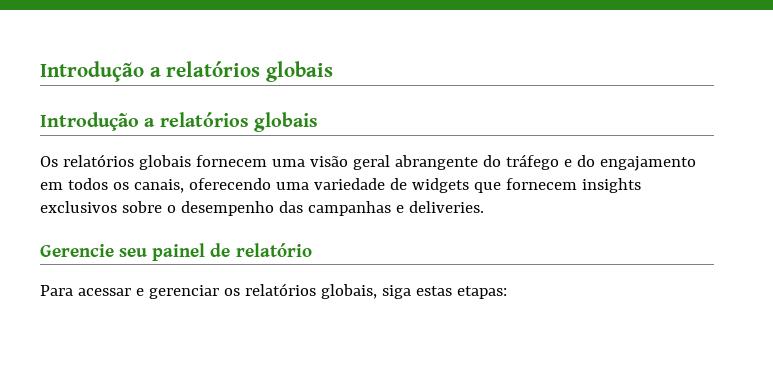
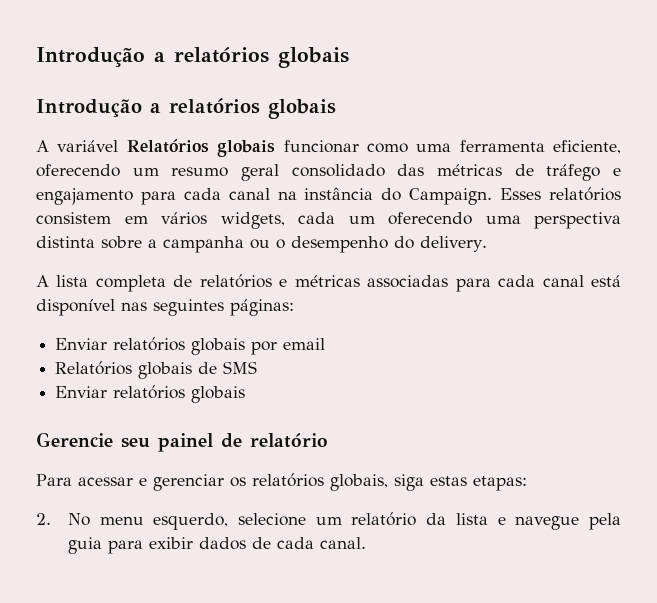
- Os relatórios globais fornecem uma visão geral abrangente do tráfego e do engajamento em todos os canais, oferecendo uma variedade de widgets que fornecem insights exclusivos sobre o desempenho das campanhas e deliveries.
+ A variável Relatórios globais funcionar como uma ferramenta eficiente, oferecendo um resumo geral consolidado das métricas de tráfego e engajamento para cada canal na instância do Campaign. Esses relatórios consistem em vários widgets, cada um oferecendo uma perspectiva distinta sobre a campanha ou o desempenho do delivery.
+ A lista completa de relatórios e métricas associadas para cada canal está disponível nas seguintes páginas:
+ Enviar relatórios globais por email
+ Relatórios globais de SMS
+ Enviar relatórios globais
+ 2. No menu esquerdo, selecione um relatório da lista e navegue pela guia para exibir dados de cada canal.

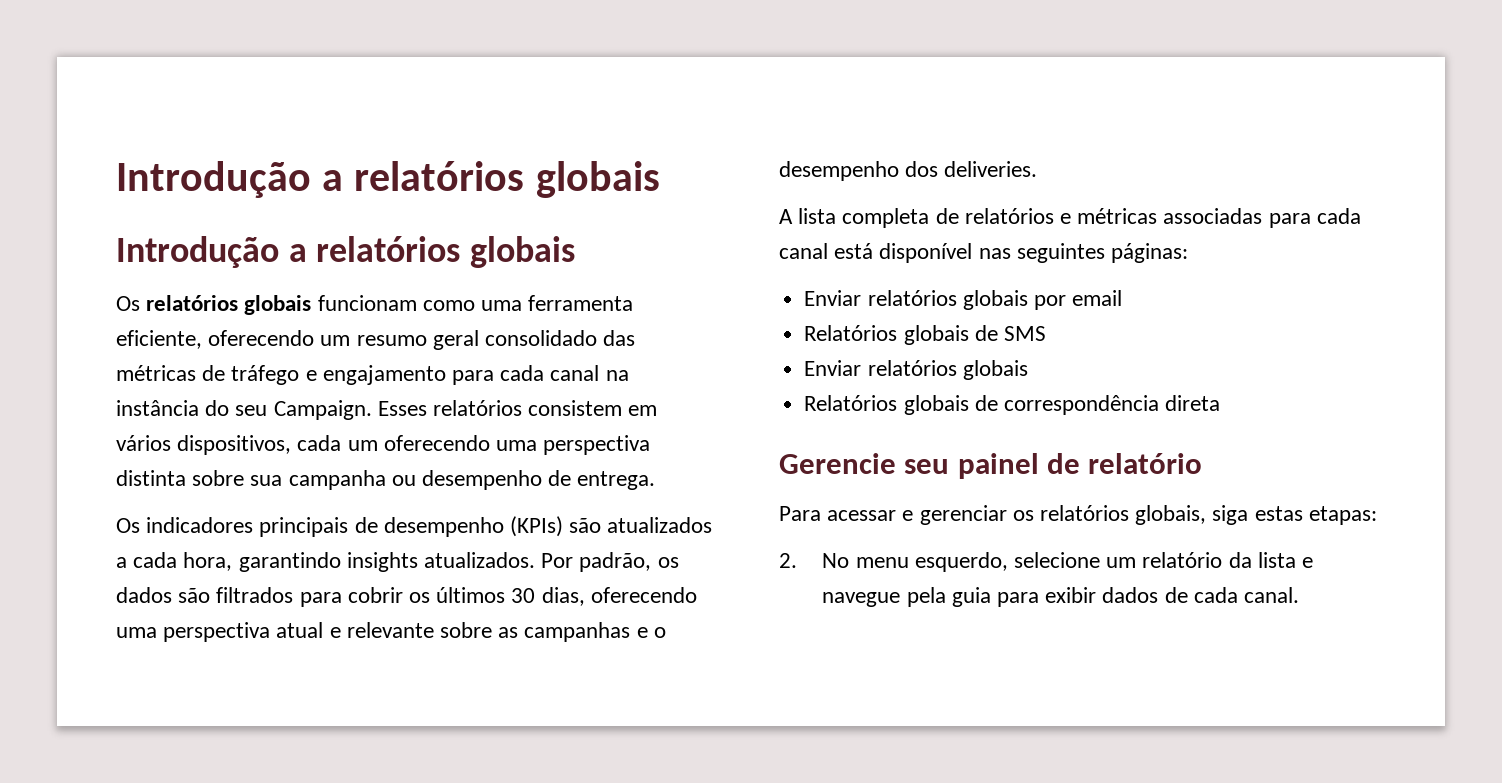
- A variável Relatórios globais funcionar como uma ferramenta eficiente, oferecendo um resumo geral consolidado das métricas de tráfego e engajamento para cada canal na instância do Campaign.
+ Os relatórios globais funcionam como uma ferramenta eficiente, oferecendo um resumo geral consolidado das métricas de tráfego e engajamento para cada canal na instância do seu Campaign.
- Esses relatórios consistem em vários widgets, cada um oferecendo uma perspectiva distinta sobre a campanha ou o desempenho do delivery.
+ Esses relatórios consistem em vários dispositivos, cada um oferecendo uma perspectiva distinta sobre sua campanha ou desempenho de entrega.
+ Os indicadores principais de desempenho (KPIs) são atualizados a cada hora, garantindo insights atualizados. Por padrão, os dados são filtrados para cobrir os últimos 30 dias, oferecendo uma perspectiva atual e relevante sobre as campanhas e o desempenho dos deliveries.
+ Relatórios globais de correspondência direta

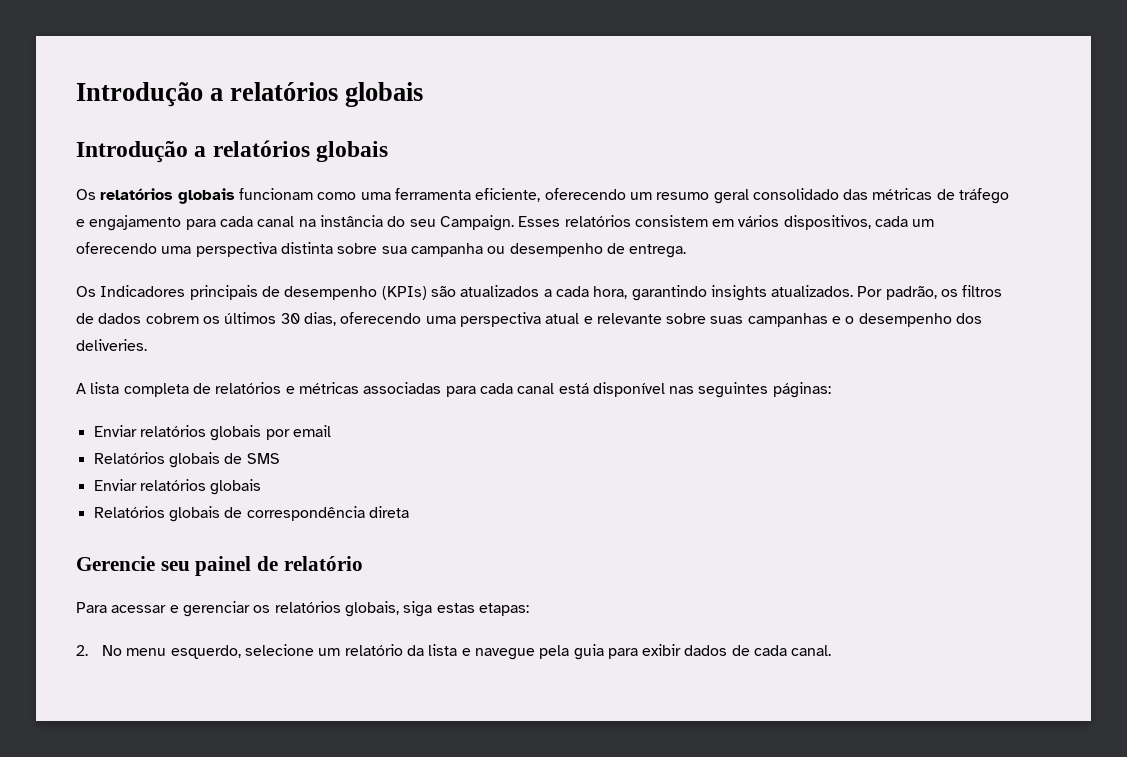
- Os indicadores principais de desempenho (KPIs) são atualizados a cada hora, garantindo insights atualizados.
+ Os Indicadores principais de desempenho (KPIs) são atualizados a cada hora, garantindo insights atualizados.
- Por padrão, os dados são filtrados para cobrir os últimos 30 dias, oferecendo uma perspectiva atual e relevante sobre as campanhas e o desempenho dos deliveries.
+ Por padrão, os filtros de dados cobrem os últimos 30 dias, oferecendo uma perspectiva atual e relevante sobre suas campanhas e o desempenho dos deliveries.

